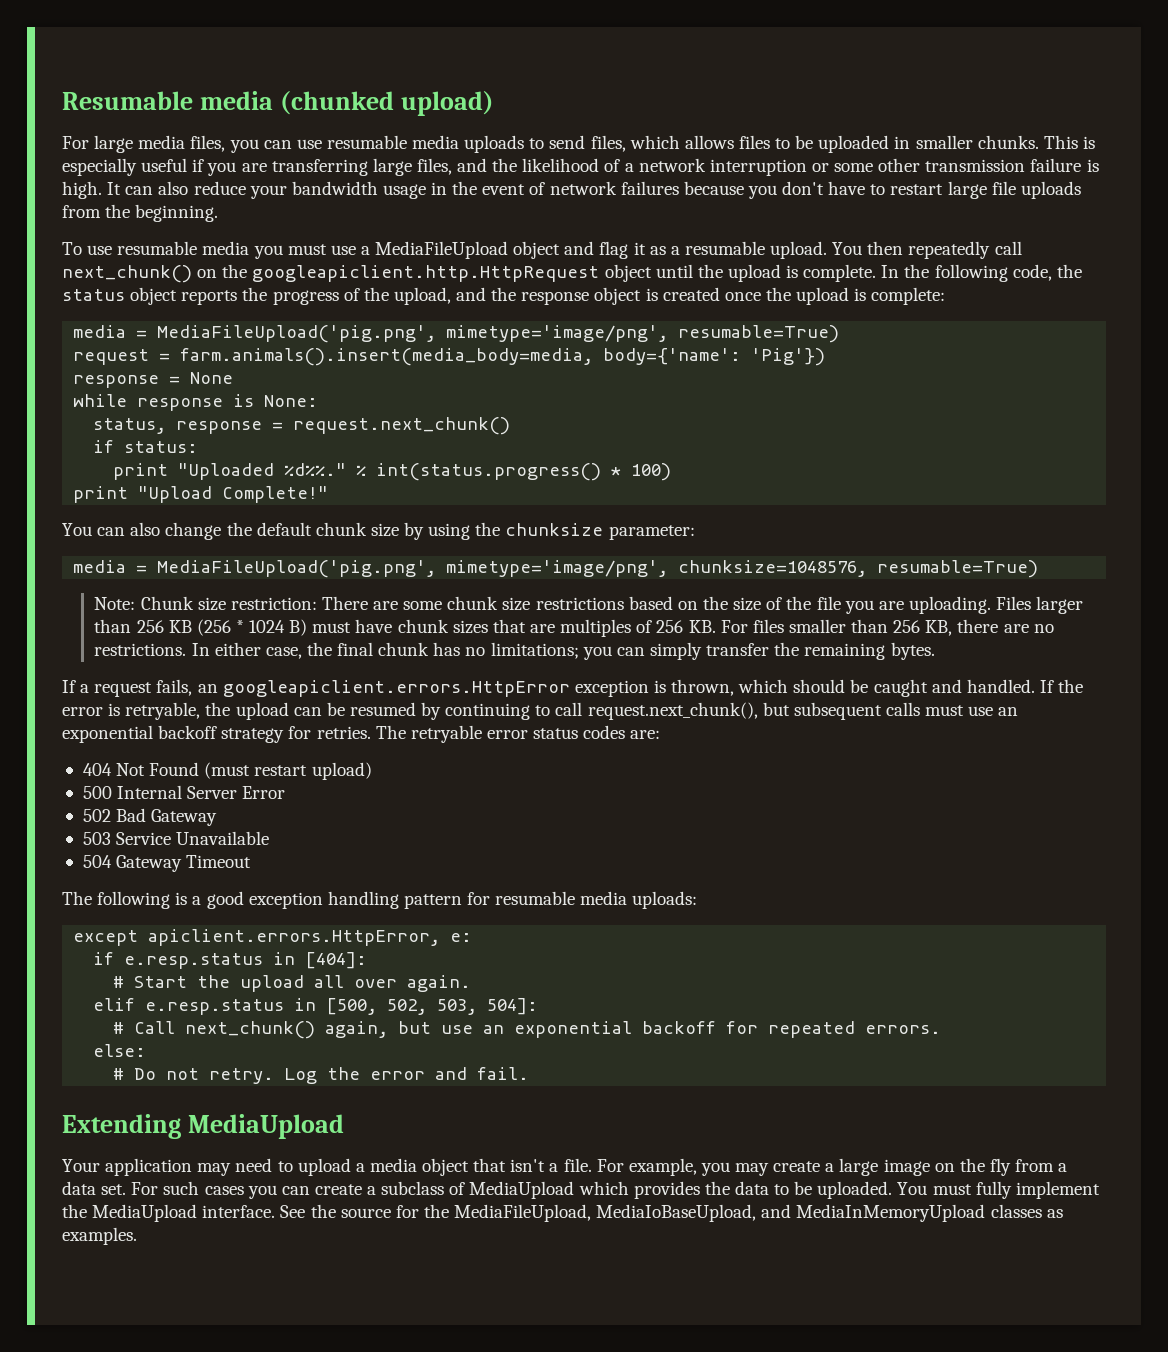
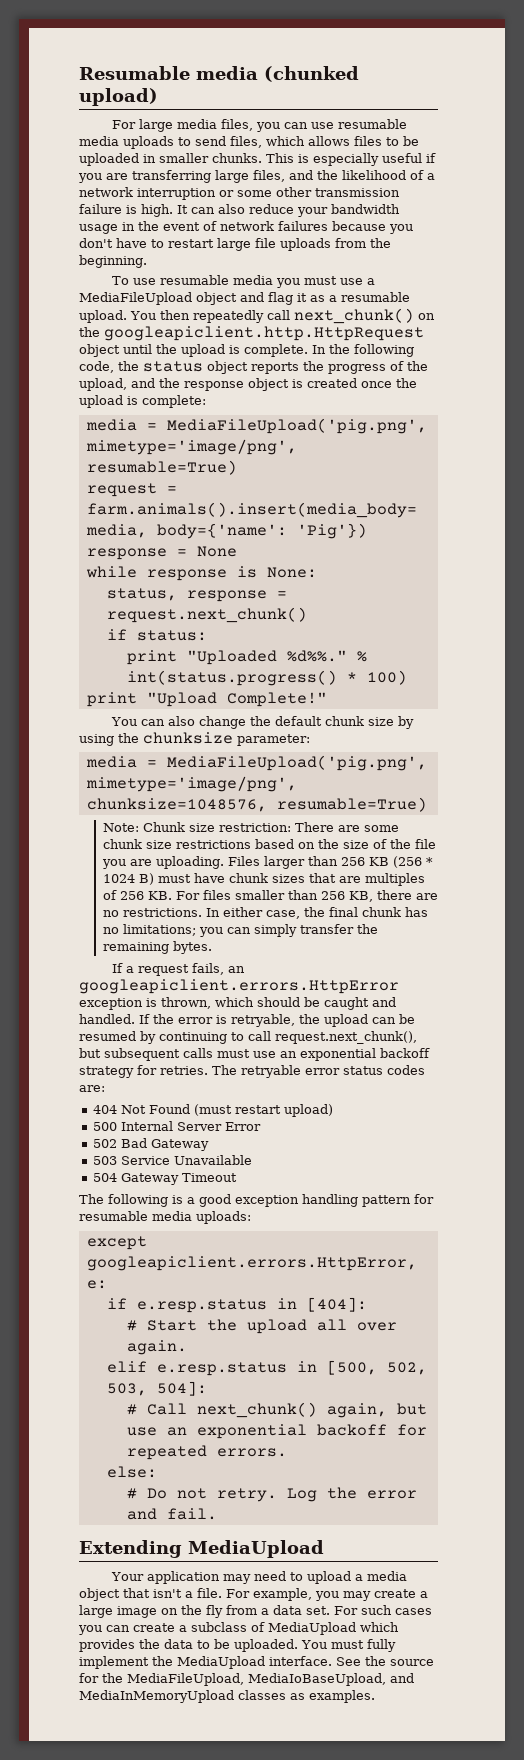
- except apiclient.errors.HttpError, e:
+ except googleapiclient.errors.HttpError, e:

